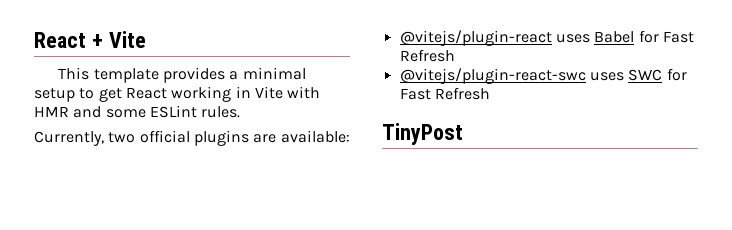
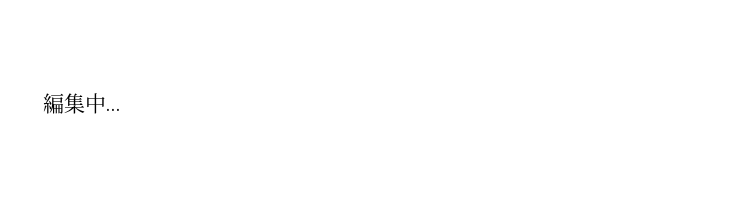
- React + Vite
- This template provides a minimal setup to get React working in Vite with HMR and some ESLint rules.
- Currently, two official plugins are available:
- @vitejs/plugin-react uses Babel for Fast Refresh
- @vitejs/plugin-react-swc uses SWC for Fast Refresh
- TinyPost
+ 編集中...

